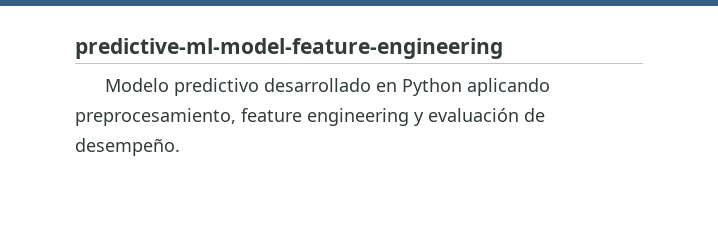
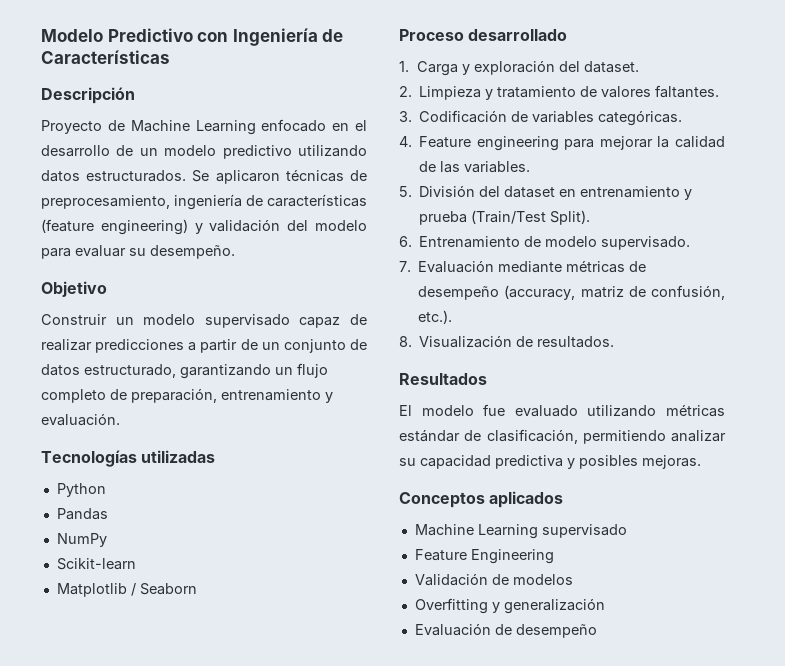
- predictive-ml-model-feature-engineering
- Modelo predictivo desarrollado en Python aplicando preprocesamiento, feature engineering y evaluación de desempeño.
+ Modelo Predictivo con Ingeniería de Características
+ Descripción
+ Proyecto de Machine Learning enfocado en el desarrollo de un modelo predictivo utilizando datos estructurados. Se aplicaron técnicas de preprocesamiento, ingeniería de características (feature engineering) y validación del modelo para evaluar su desempeño.
+ Objetivo
+ Construir un modelo supervisado capaz de realizar predicciones a partir de un conjunto de datos estructurado, garantizando un flujo completo de preparación, entrenamiento y evaluación.
+ Tecnologías utilizadas
+ Python
+ Pandas
+ NumPy
+ Scikit-learn
+ Matplotlib / Seaborn
+ Proceso desarrollado
+ 1. Carga y exploración del dataset.
+ 2. Limpieza y tratamiento de valores faltantes.
+ 3. Codificación de variables categóricas.
+ 4. Feature engineering para mejorar la calidad de las variables.
+ 5. División del dataset en entrenamiento y prueba (Train/Test Split).
+ 6. Entrenamiento de modelo supervisado.
+ 7. Evaluación mediante métricas de desempeño (accuracy, matriz de confusión, etc.).
+ 8. Visualización de resultados.
+ Resultados
+ El modelo fue evaluado utilizando métricas estándar de clasificación, permitiendo analizar su capacidad predictiva y posibles mejoras.
+ Conceptos aplicados
+ Machine Learning supervisado
+ Feature Engineering
+ Validación de modelos
+ Overfitting y generalización
+ Evaluación de desempeño

